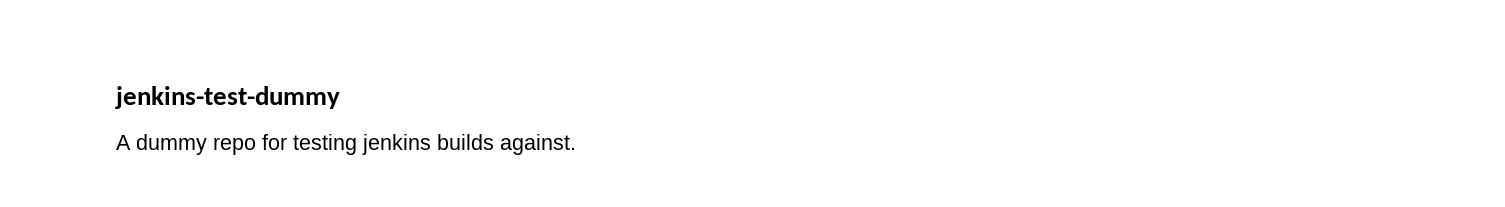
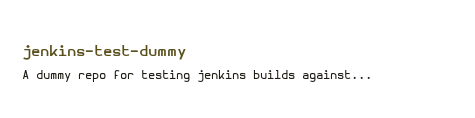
- A dummy repo for testing jenkins builds against.
+ A dummy repo for testing jenkins builds against...

